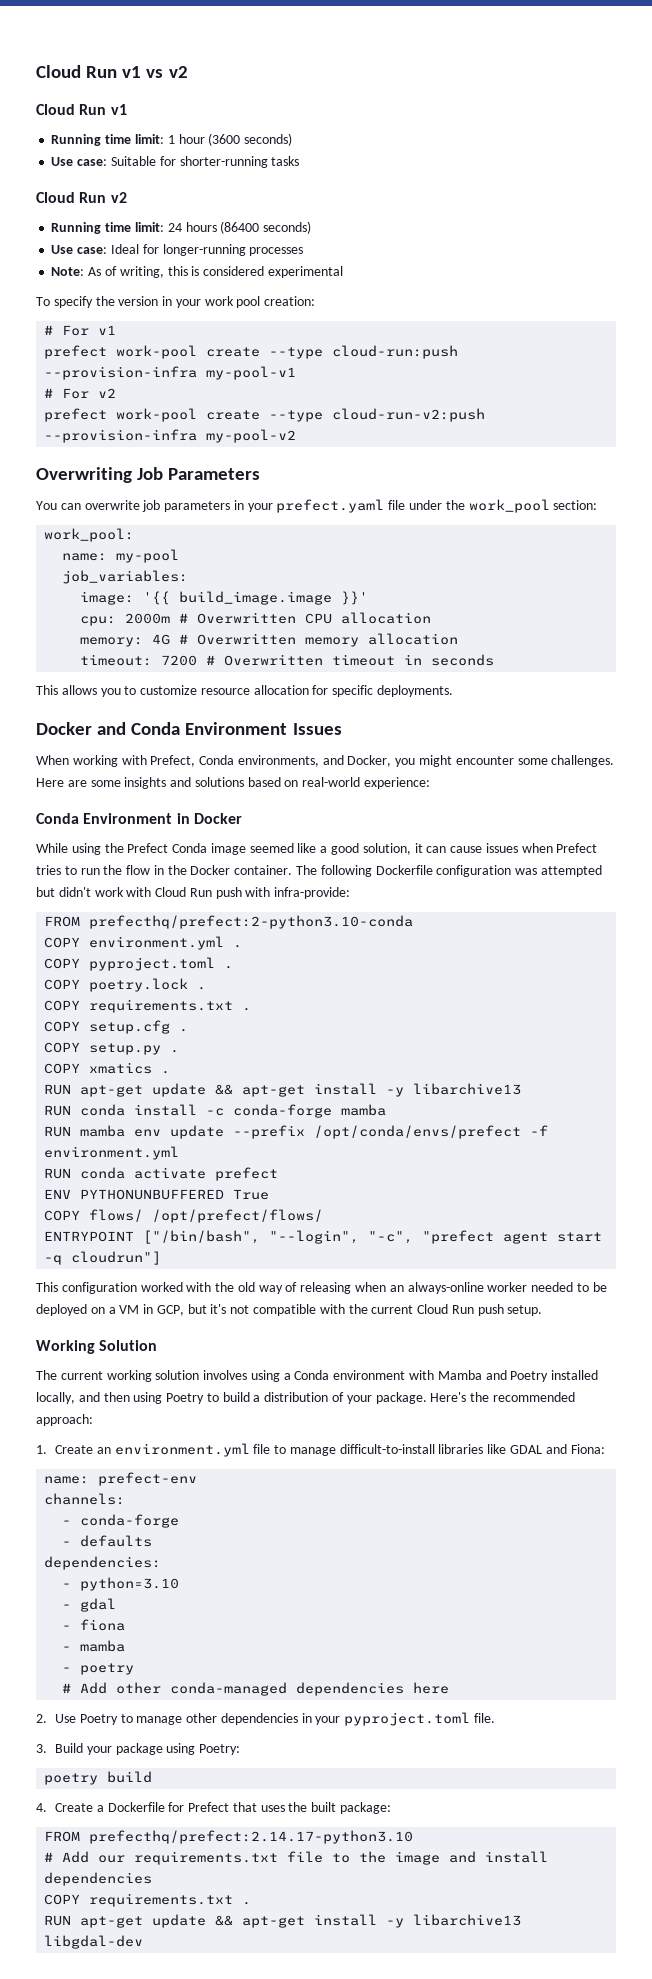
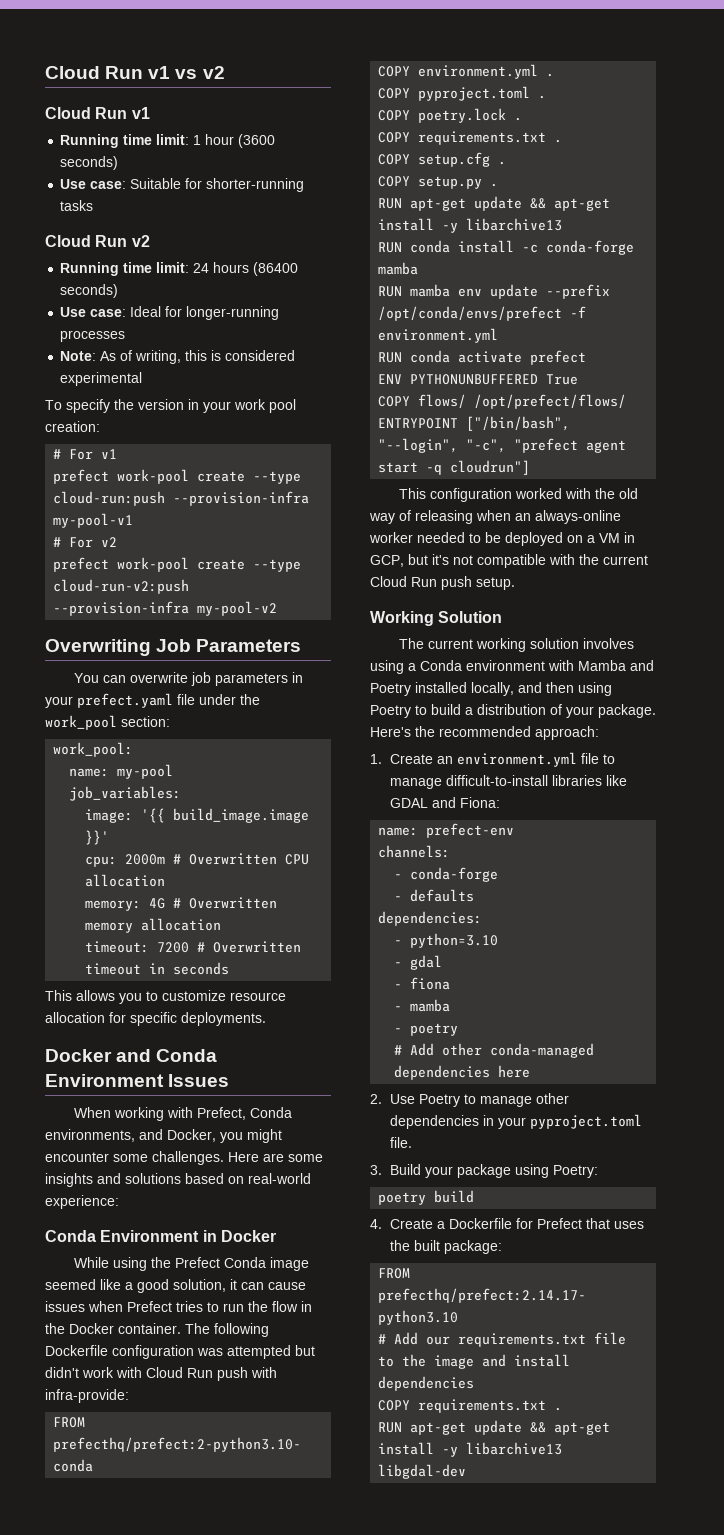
- COPY xmatics .

